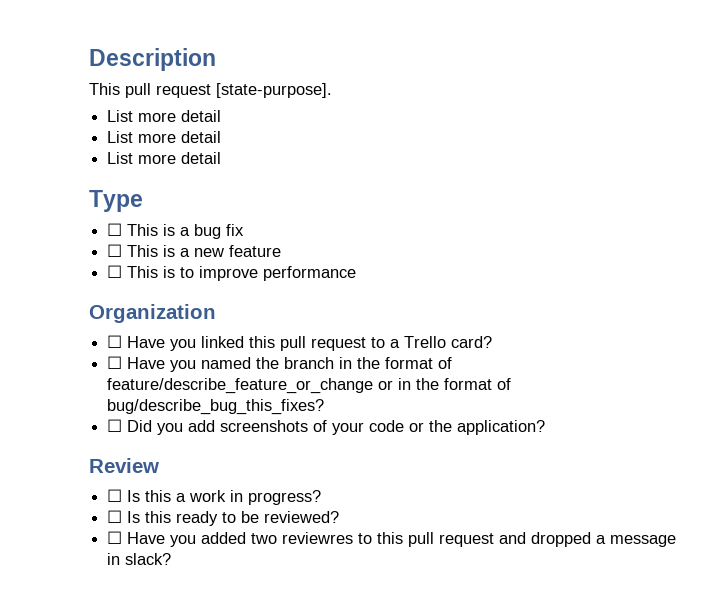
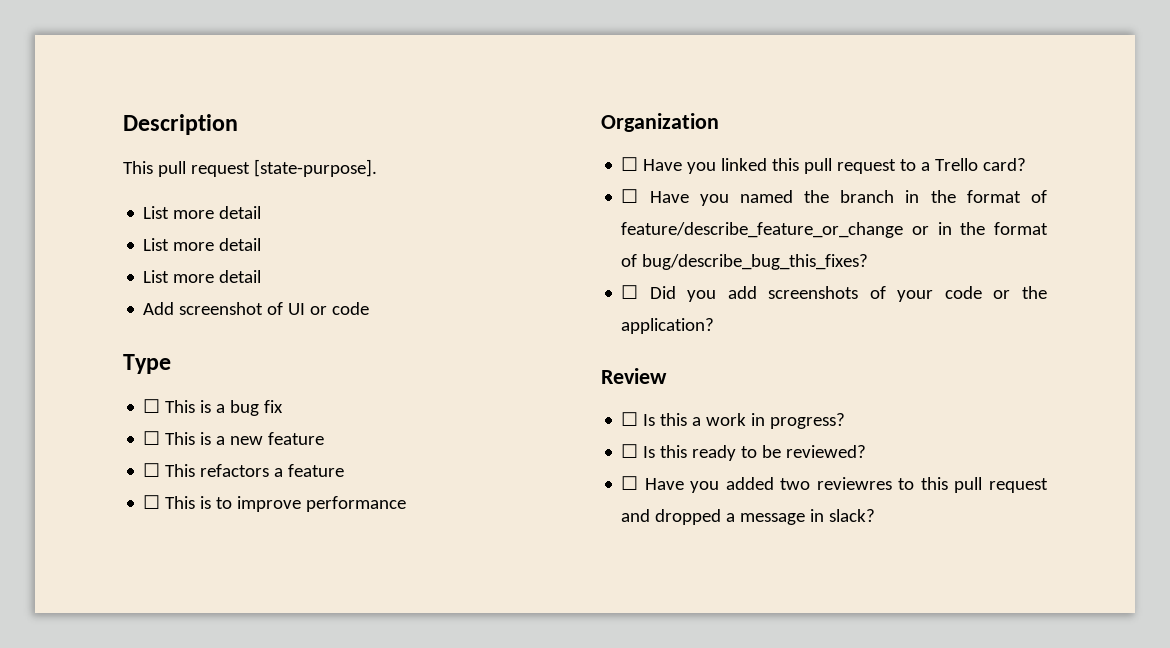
+ Add screenshot of UI or code
+ ☐ This refactors a feature

